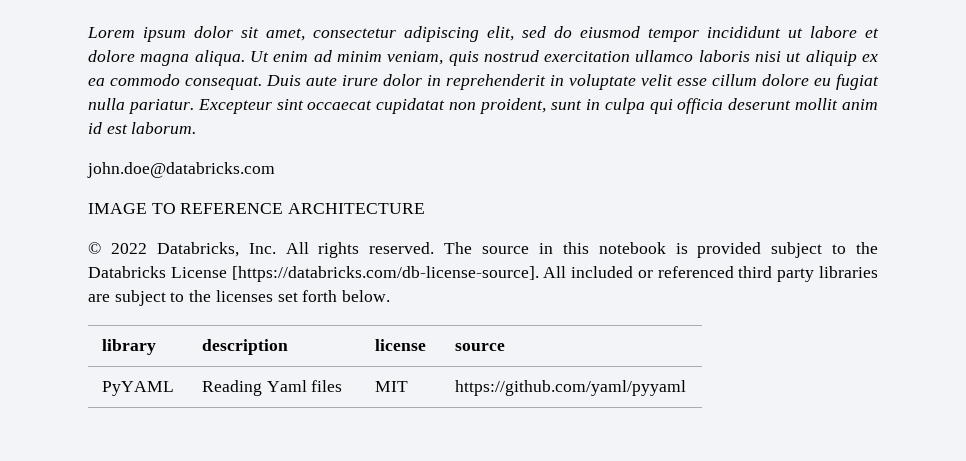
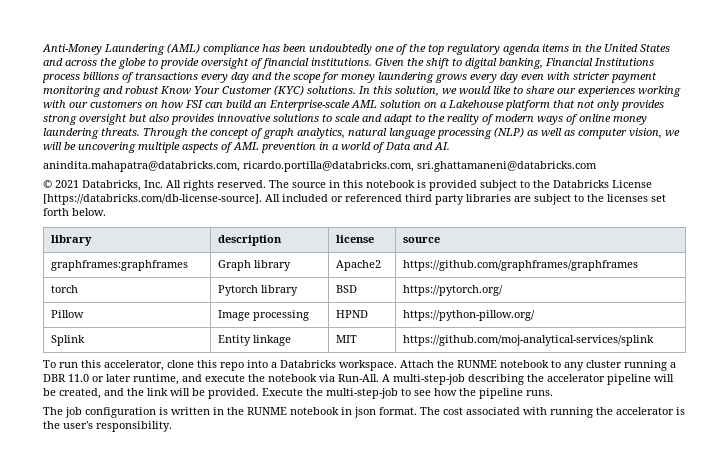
- Lorem ipsum dolor sit amet, consectetur adipiscing elit, sed do eiusmod tempor incididunt ut labore et dolore magna aliqua. Ut enim ad minim veniam, quis nostrud exercitation ullamco laboris nisi ut aliquip ex ea commodo consequat. Duis aute irure dolor in reprehenderit in voluptate velit esse cillum dolore eu fugiat nulla pariatur. Excepteur sint occaecat cupidatat non proident, sunt in culpa qui officia deserunt mollit anim id est laborum.
- john.doe@databricks.com
- IMAGE TO REFERENCE ARCHITECTURE
+ Anti-Money Laundering (AML) compliance has been undoubtedly one of the top regulatory agenda items in the United States and across the globe to provide oversight of financial institutions. Given the shift to digital banking, Financial Institutions process billions of transactions every day and the scope for money laundering grows every day even with stricter payment monitoring and robust Know Your Customer (KYC) solutions. In this solution, we would like to share our experiences working with our customers on how FSI can build an Enterprise-scale AML solution on a Lakehouse platform that not only provides strong oversight but also provides innovative solutions to scale and adapt to the reality of modern ways of online money laundering threats. Through the concept of graph analytics, natural language processing (NLP) as well as computer vision, we will be uncovering multiple aspects of AML prevention in a world of Data and AI.
+ anindita.mahapatra@databricks.com, ricardo.portilla@databricks.com, sri.ghattamaneni@databricks.com
- © 2022 Databricks, Inc. All rights reserved.
+ © 2021 Databricks, Inc. All rights reserved.
- PyYAML | Reading Yaml files | MIT | https://github.com/yaml/pyyaml
+ graphframes:graphframes | Graph library | Apache2 | https://github.com/graphframes/graphframes
+ torch | Pytorch library | BSD | https://pytorch.org/
+ Pillow | Image processing | HPND | https://python-pillow.org/
+ Splink | Entity linkage | MIT | https://github.com/moj-analytical-services/splink
+ To run this accelerator, clone this repo into a Databricks workspace. Attach the RUNME notebook to any cluster running a DBR 11.0 or later runtime, and execute the notebook via Run-All. A multi-step-job describing the accelerator pipeline will be created, and the link will be provided. Execute the multi-step-job to see how the pipeline runs.
+ The job configuration is written in the RUNME notebook in json format. The cost associated with running the accelerator is the user's responsibility.

